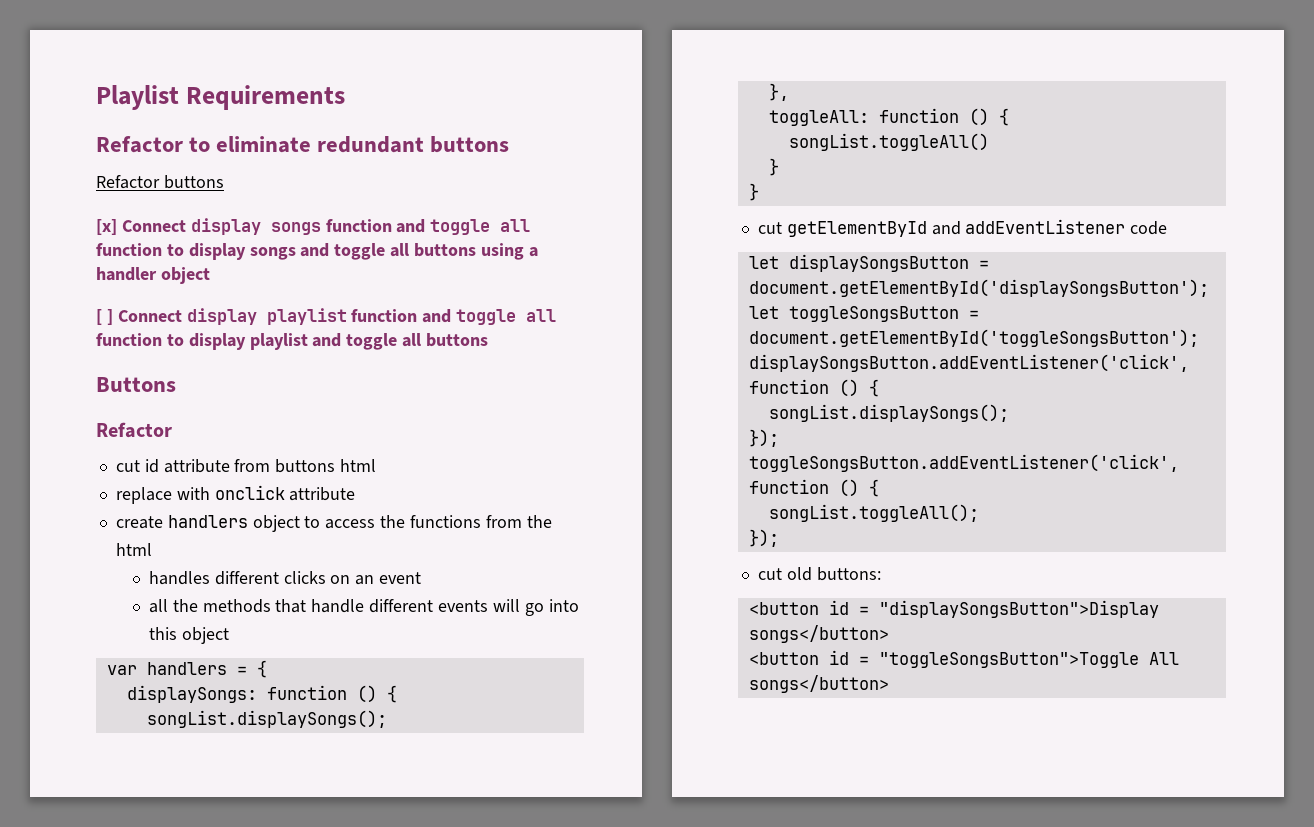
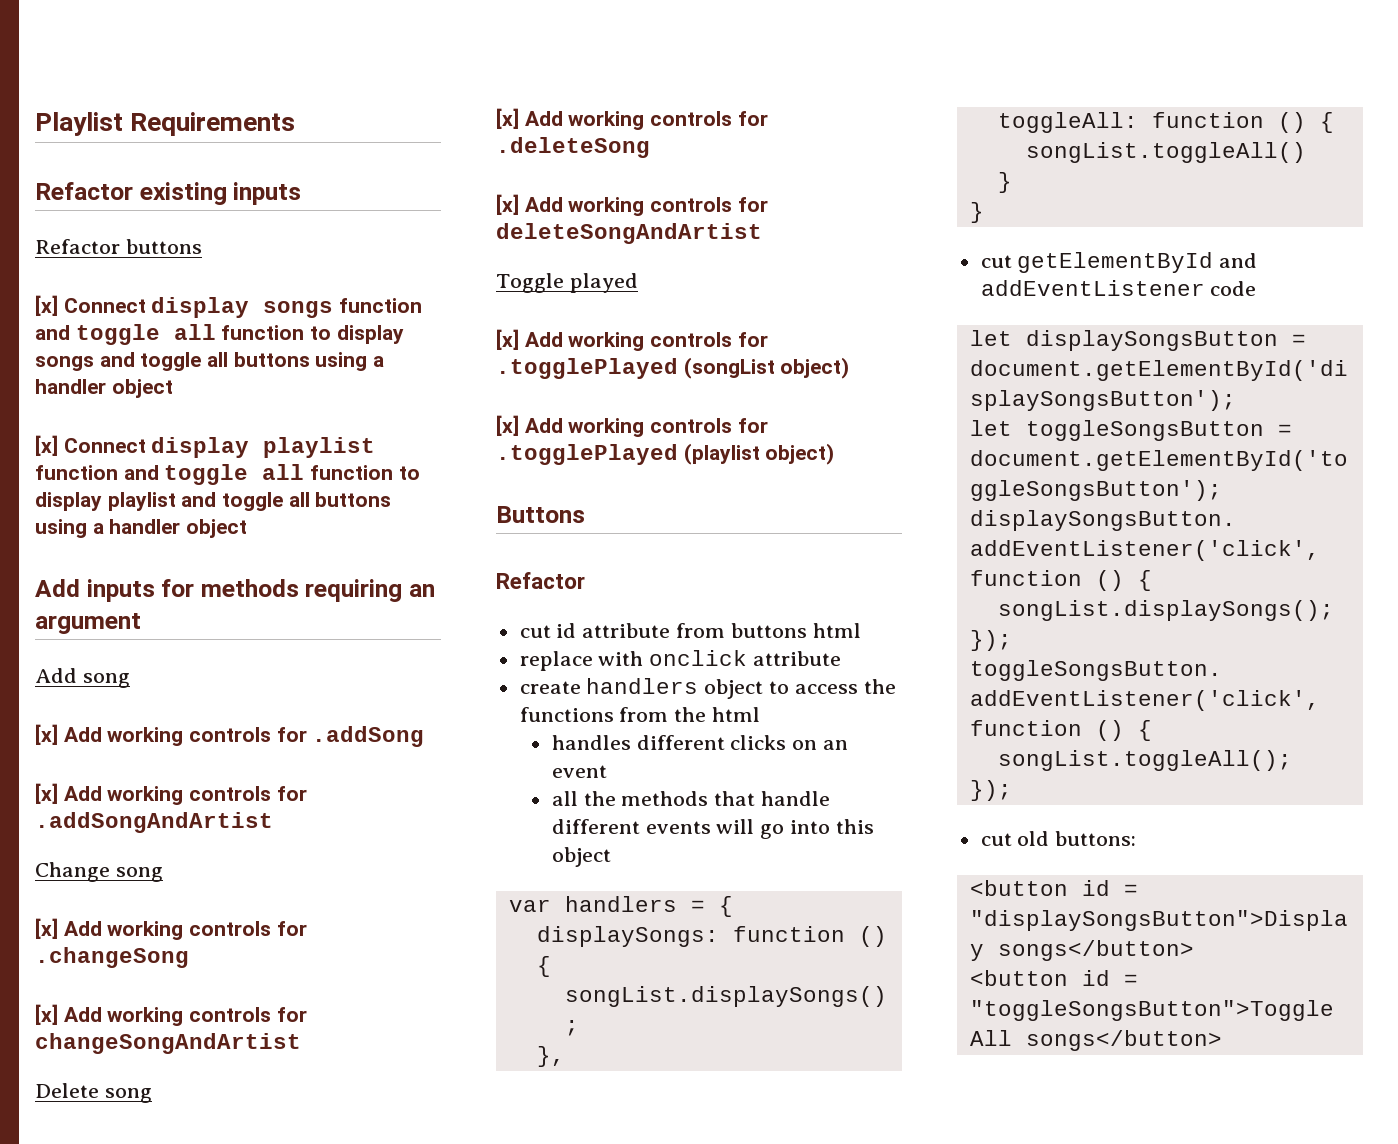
- Refactor to eliminate redundant buttons
+ Refactor existing inputs
- [ ] Connect display playlist function and toggle all function to display playlist and toggle all buttons
+ [x] Connect display playlist function and toggle all function to display playlist and toggle all buttons using a handler object
+ Add inputs for methods requiring an argument
+ Add song
+ [x] Add working controls for .addSong
+ [x] Add working controls for .addSongAndArtist
+ Change song
+ [x] Add working controls for .changeSong
+ [x] Add working controls for changeSongAndArtist
+ Delete song
+ [x] Add working controls for .deleteSong
+ [x] Add working controls for deleteSongAndArtist
+ Toggle played
+ [x] Add working controls for .togglePlayed (songList object)
+ [x] Add working controls for .togglePlayed (playlist object)

